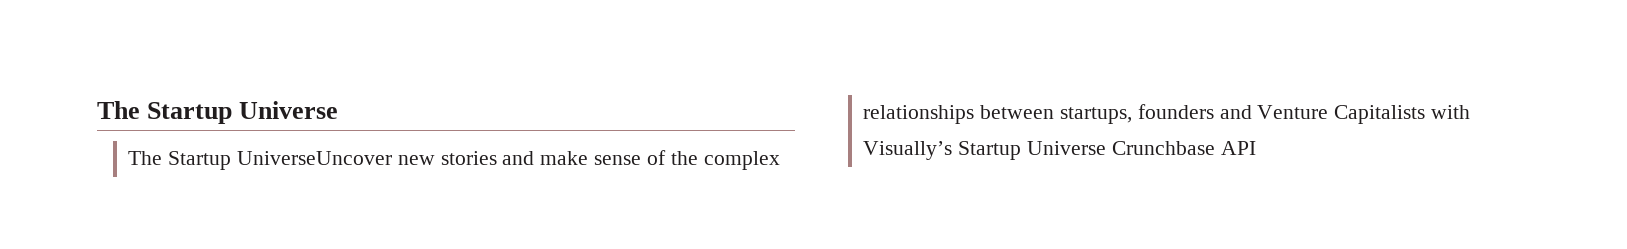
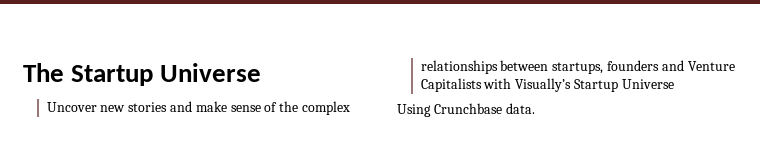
- The Startup UniverseUncover new stories and make sense of the complex relationships between startups, founders and Venture Capitalists with Visually’s Startup Universe Crunchbase API
+ Uncover new stories and make sense of the complex relationships between startups, founders and Venture Capitalists with Visually’s Startup Universe
+ Using Crunchbase data.

